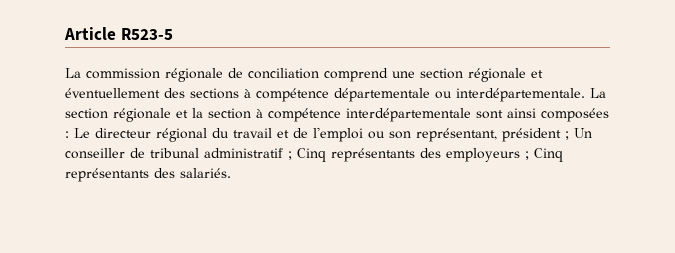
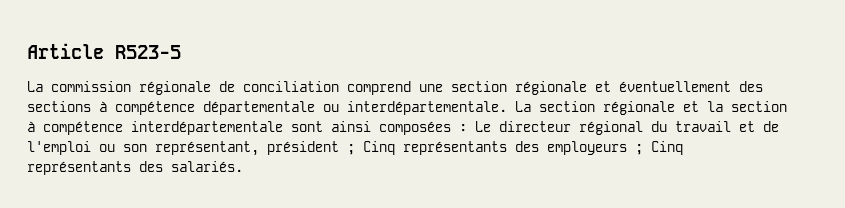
- La section régionale et la section à compétence interdépartementale sont ainsi composées : Le directeur régional du travail et de l'emploi ou son représentant, président ; Un conseiller de tribunal administratif ; Cinq représentants des employeurs ; Cinq représentants des salariés.
+ La section régionale et la section à compétence interdépartementale sont ainsi composées : Le directeur régional du travail et de l'emploi ou son représentant, président ; Cinq représentants des employeurs ; Cinq représentants des salariés.

